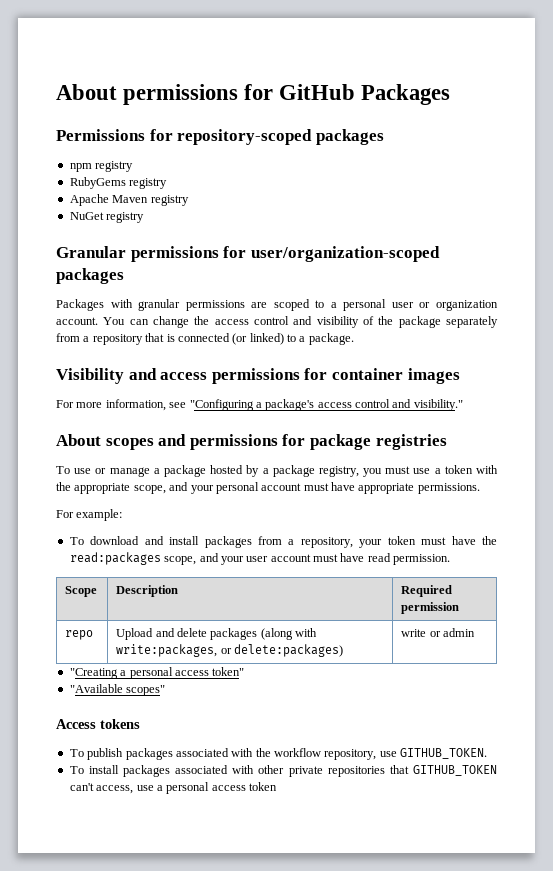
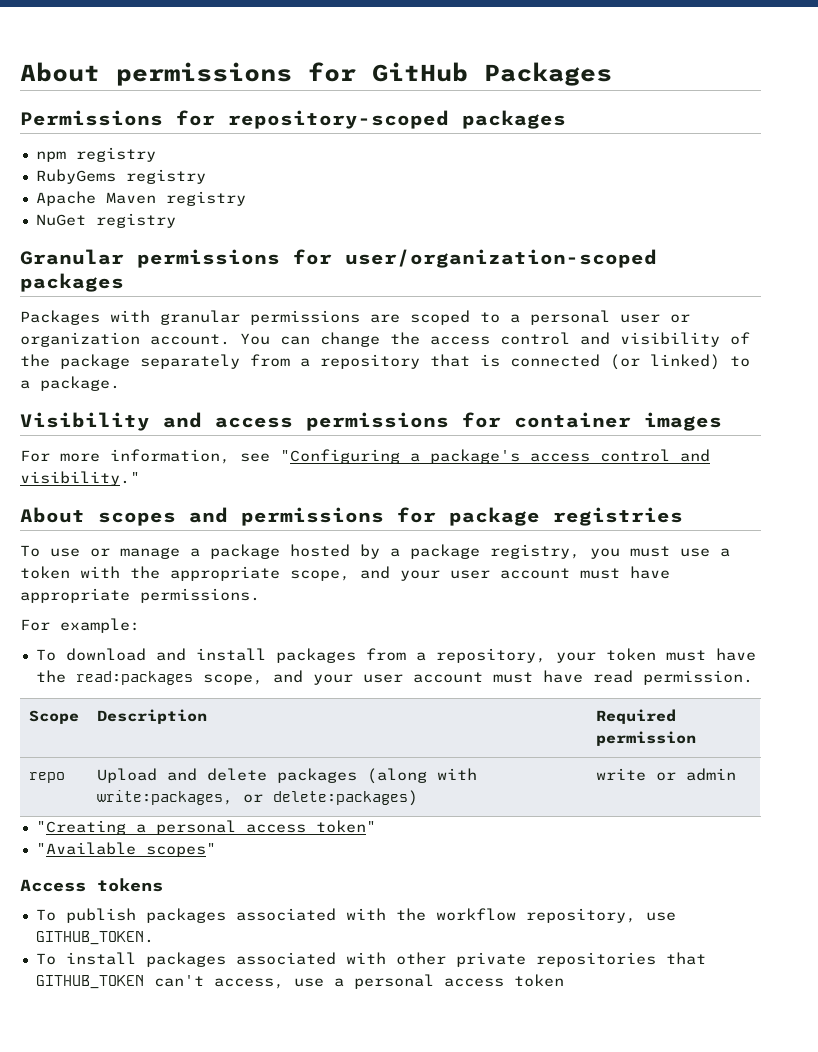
- To use or manage a package hosted by a package registry, you must use a token with the appropriate scope, and your personal account must have appropriate permissions.
+ To use or manage a package hosted by a package registry, you must use a token with the appropriate scope, and your user account must have appropriate permissions.

